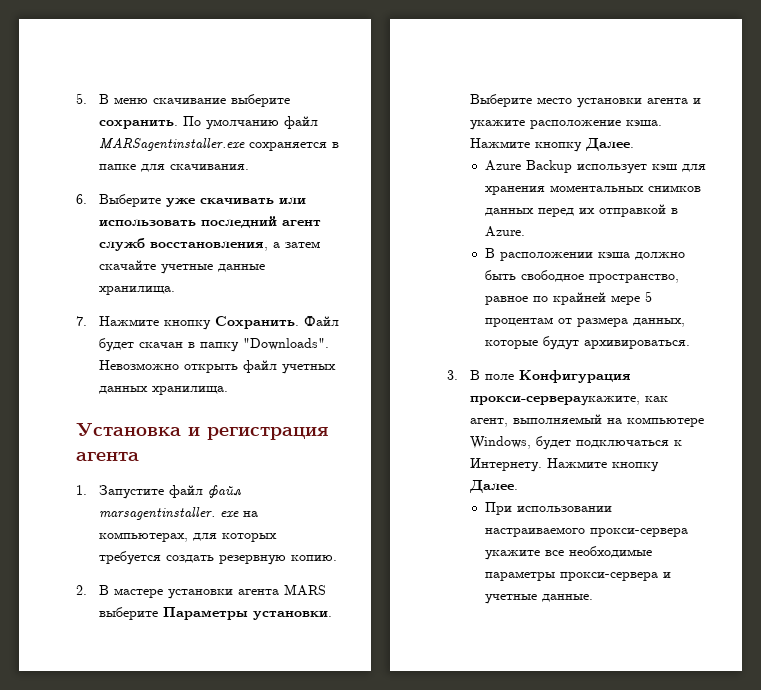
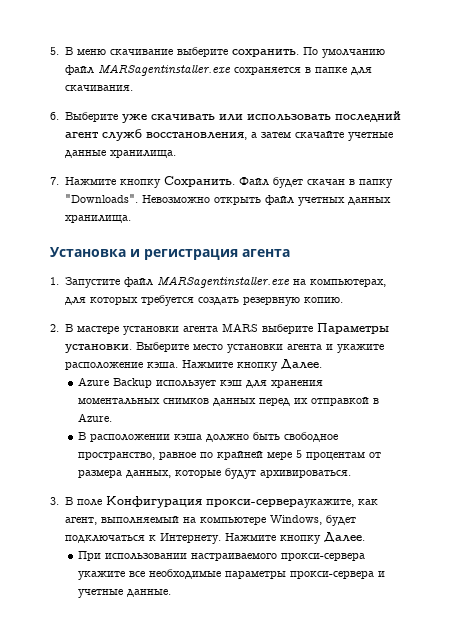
- 1. Запустите файл файл marsagentinstaller. exe на компьютерах, для которых требуется создать резервную копию.
+ 1. Запустите файл MARSagentinstaller.exe на компьютерах, для которых требуется создать резервную копию.

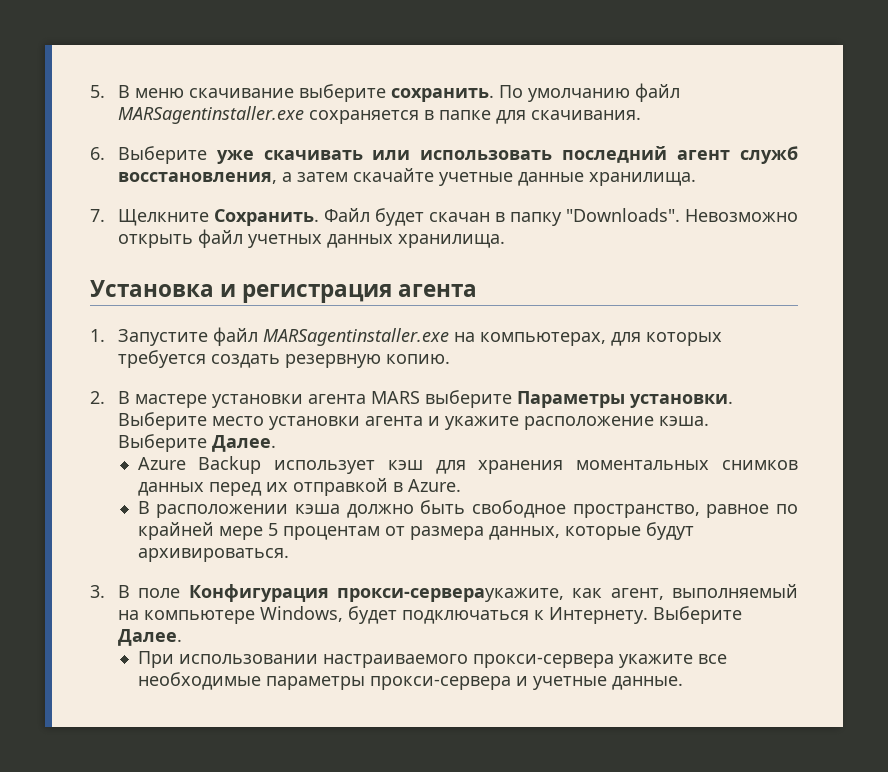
- 7. Нажмите кнопку Сохранить.
+ 7. Щелкните Сохранить.
- Выберите место установки агента и укажите расположение кэша. Нажмите кнопку Далее.
+ Выберите место установки агента и укажите расположение кэша. Выберите Далее.
- 3. В поле Конфигурация прокси-сервераукажите, как агент, выполняемый на компьютере Windows, будет подключаться к Интернету. Нажмите кнопку Далее.
+ 3. В поле Конфигурация прокси-сервераукажите, как агент, выполняемый на компьютере Windows, будет подключаться к Интернету. Выберите Далее.

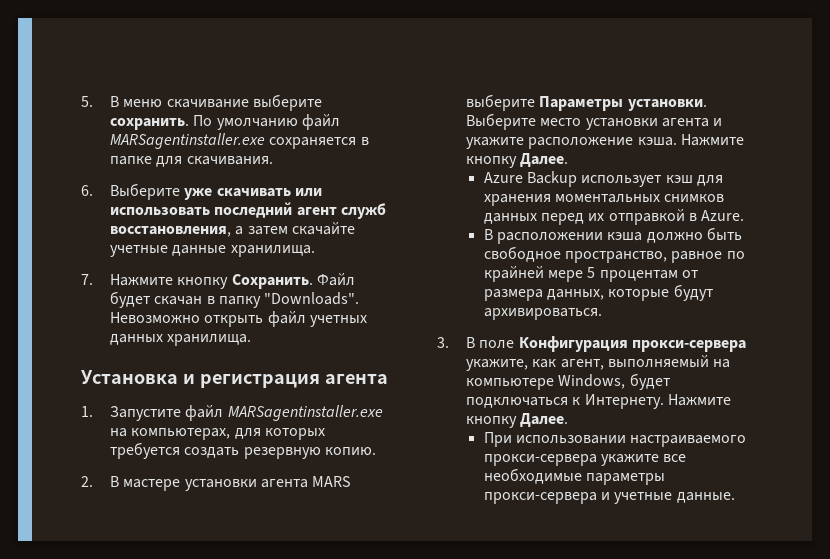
- 7. Щелкните Сохранить.
+ 7. Нажмите кнопку Сохранить.
- Выберите место установки агента и укажите расположение кэша. Выберите Далее.
+ Выберите место установки агента и укажите расположение кэша. Нажмите кнопку Далее.
- 3. В поле Конфигурация прокси-сервераукажите, как агент, выполняемый на компьютере Windows, будет подключаться к Интернету. Выберите Далее.
+ 3. В поле Конфигурация прокси-сервера укажите, как агент, выполняемый на компьютере Windows, будет подключаться к Интернету. Нажмите кнопку Далее.

